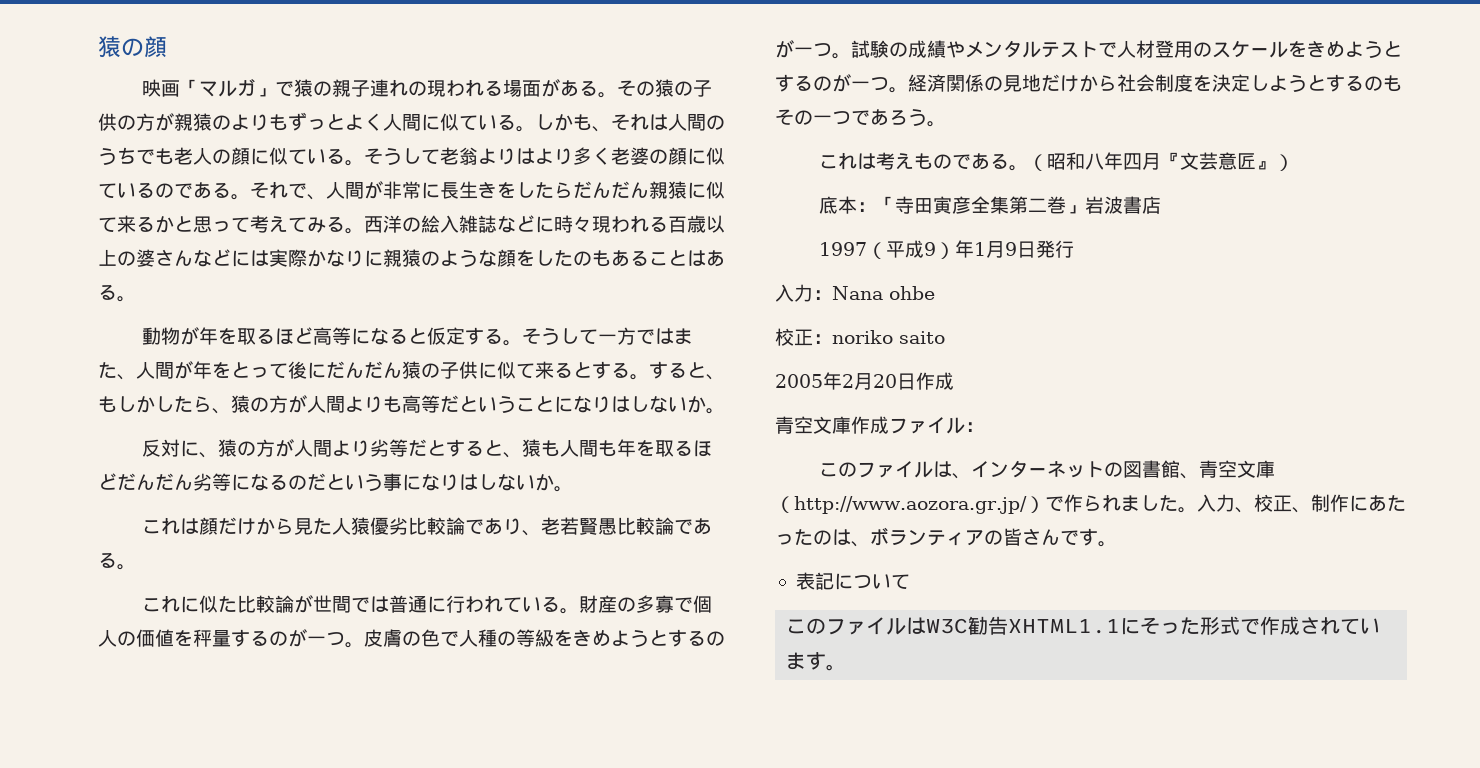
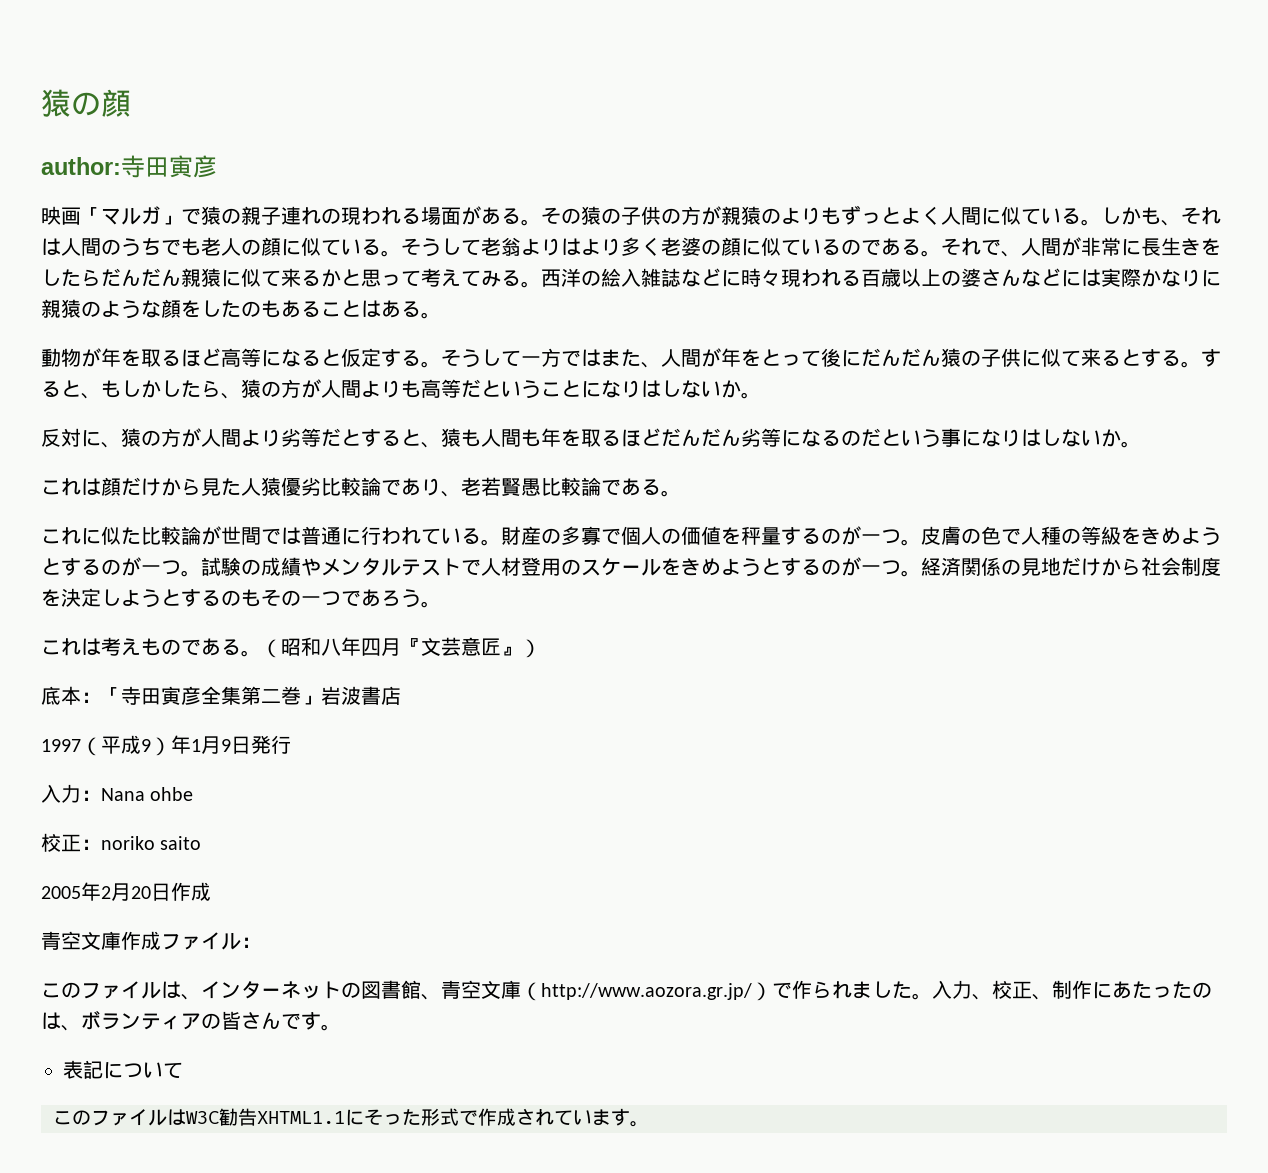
+ author:寺田寅彦

